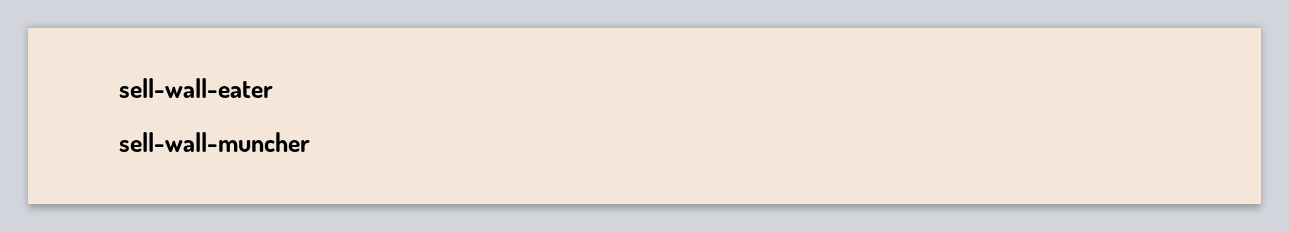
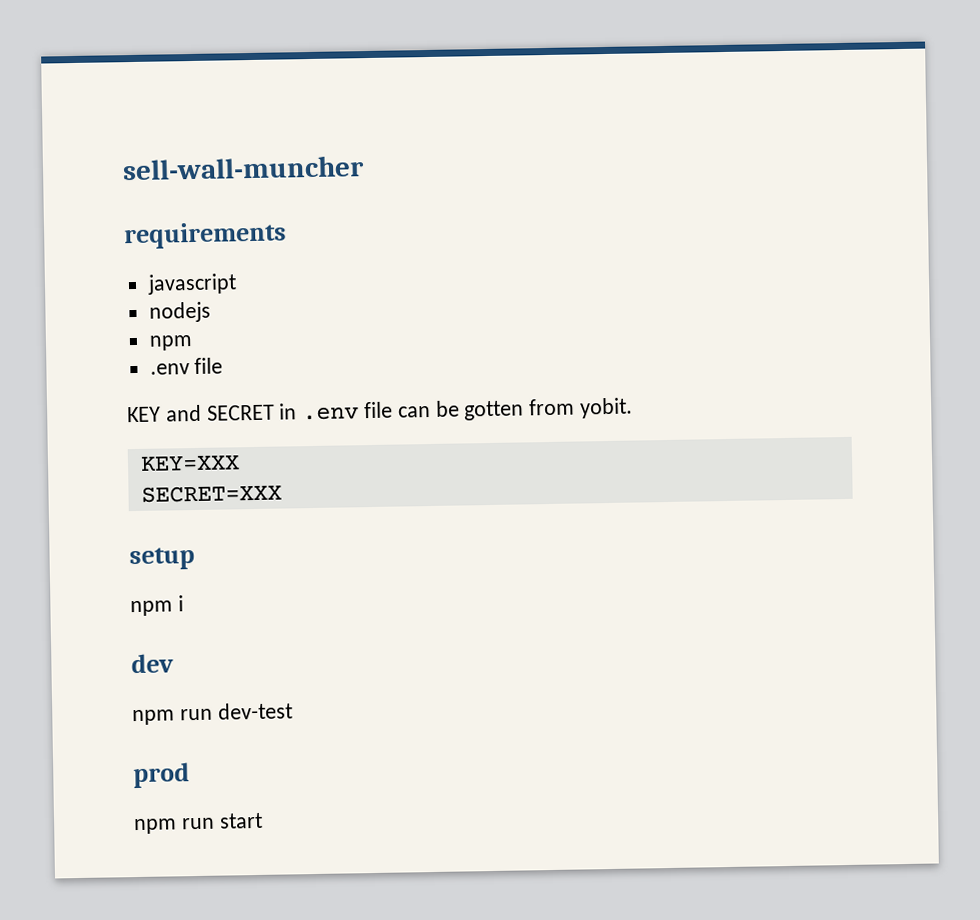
- sell-wall-eater
  sell-wall-muncher
+ requirements
+ javascript
+ nodejs
+ npm
+ .env file
+ KEY and SECRET in .env file can be gotten from yobit.
+ KEY=XXX
+ SECRET=XXX
+ setup
+ npm i
+ dev
+ npm run dev-test
+ prod
+ npm run start

